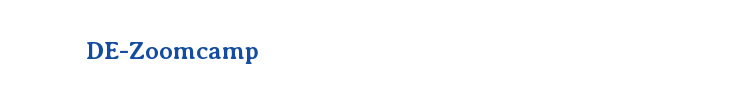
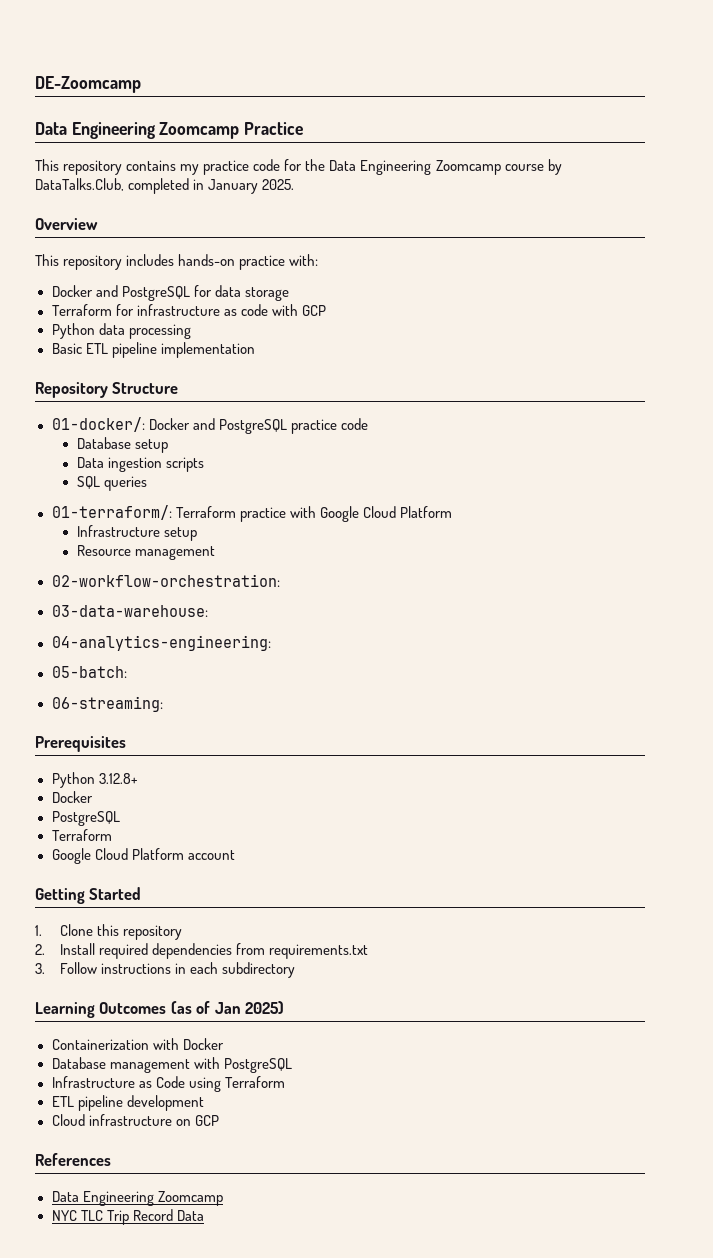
+ Data Engineering Zoomcamp Practice
+ This repository contains my practice code for the Data Engineering Zoomcamp course by DataTalks.Club, completed in January 2025.
+ Overview
+ This repository includes hands-on practice with:
+ Docker and PostgreSQL for data storage
+ Terraform for infrastructure as code with GCP
+ Python data processing
+ Basic ETL pipeline implementation
+ Repository Structure
+ 01-docker/: Docker and PostgreSQL practice code
+ Database setup
+ Data ingestion scripts
+ SQL queries
+ 01-terraform/: Terraform practice with Google Cloud Platform
+ Infrastructure setup
+ Resource management
+ 02-workflow-orchestration:
+ 03-data-warehouse:
+ 04-analytics-engineering:
+ 05-batch:
+ 06-streaming:
+ Prerequisites
+ Python 3.12.8+
+ Docker
+ PostgreSQL
+ Terraform
+ Google Cloud Platform account
+ Getting Started
+ 1. Clone this repository
+ 2. Install required dependencies from requirements.txt
+ 3. Follow instructions in each subdirectory
+ Learning Outcomes (as of Jan 2025)
+ Containerization with Docker
+ Database management with PostgreSQL
+ Infrastructure as Code using Terraform
+ ETL pipeline development
+ Cloud infrastructure on GCP
+ References
+ Data Engineering Zoomcamp
+ NYC TLC Trip Record Data

